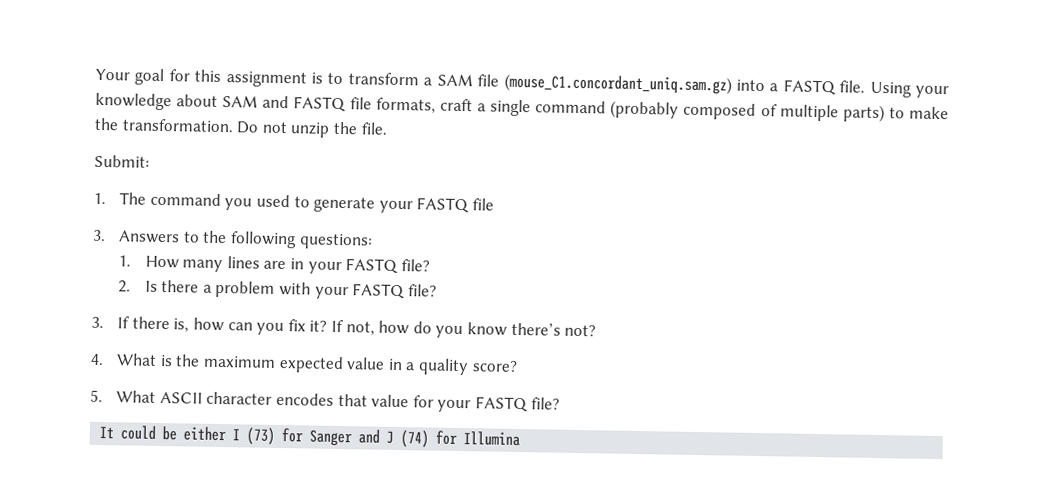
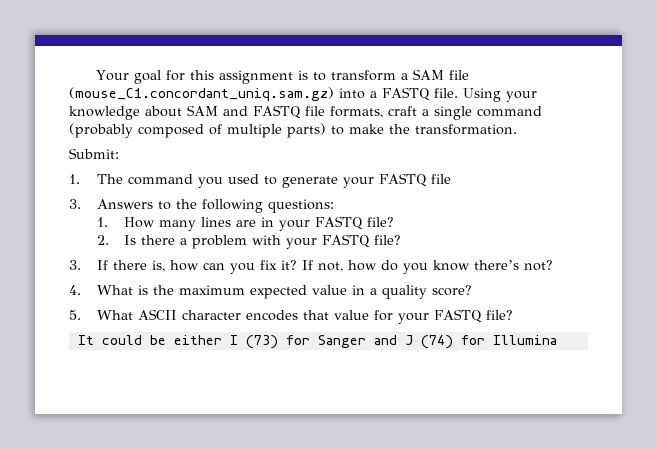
- Do not unzip the file.

